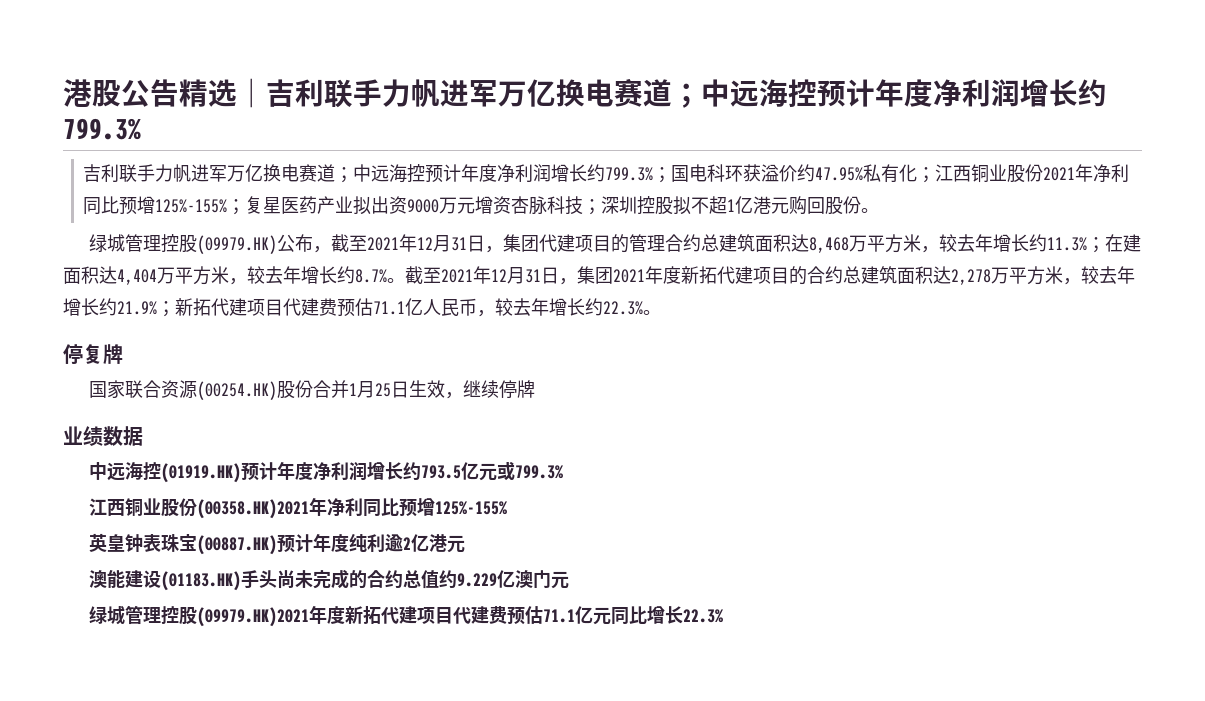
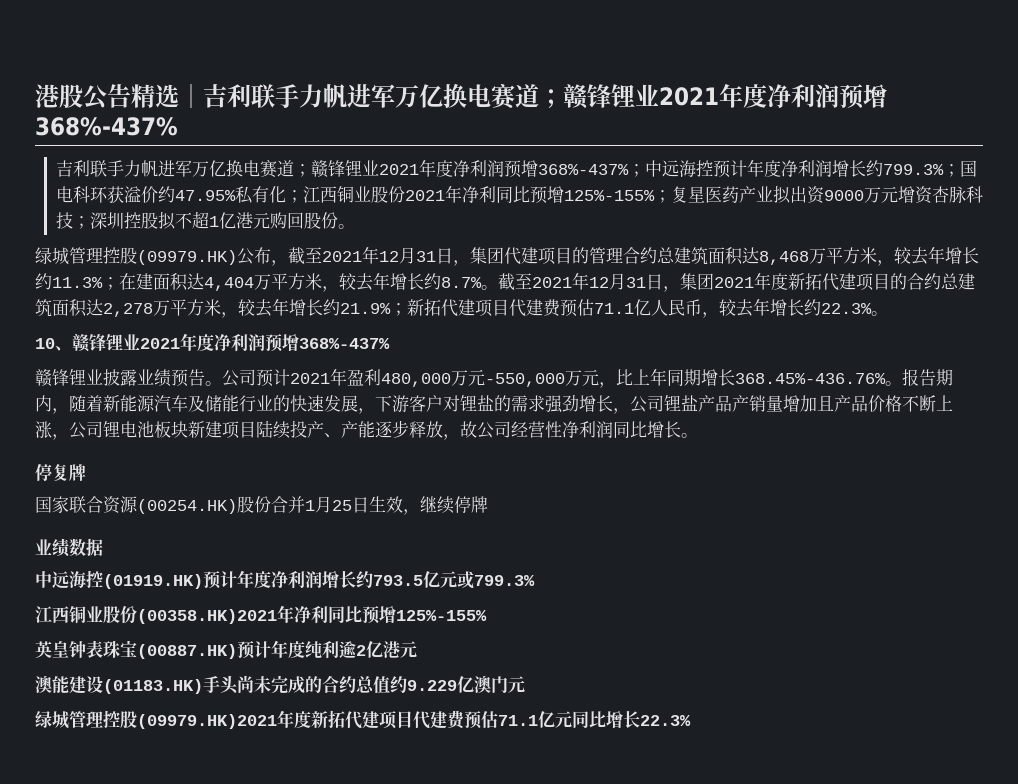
- 港股公告精选｜吉利联手力帆进军万亿换电赛道；中远海控预计年度净利润增长约799.3%
- 吉利联手力帆进军万亿换电赛道；中远海控预计年度净利润增长约799.3%；国电科环获溢价约47.95%私有化；江西铜业股份2021年净利同比预增125%-155%；复星医药产业拟出资9000万元增资杏脉科技；深圳控股拟不超1亿港元购回股份。
+ 港股公告精选｜吉利联手力帆进军万亿换电赛道；赣锋锂业2021年度净利润预增368%-437%
+ 吉利联手力帆进军万亿换电赛道；赣锋锂业2021年度净利润预增368%-437%；中远海控预计年度净利润增长约799.3%；国电科环获溢价约47.95%私有化；江西铜业股份2021年净利同比预增125%-155%；复星医药产业拟出资9000万元增资杏脉科技；深圳控股拟不超1亿港元购回股份。
+ 10、赣锋锂业2021年度净利润预增368%-437%
+ 赣锋锂业披露业绩预告。公司预计2021年盈利480,000万元-550,000万元，比上年同期增长368.45%-436.76%。报告期内，随着新能源汽车及储能行业的快速发展，下游客户对锂盐的需求强劲增长，公司锂盐产品产销量增加且产品价格不断上涨，公司锂电池板块新建项目陆续投产、产能逐步释放，故公司经营性净利润同比增长。

